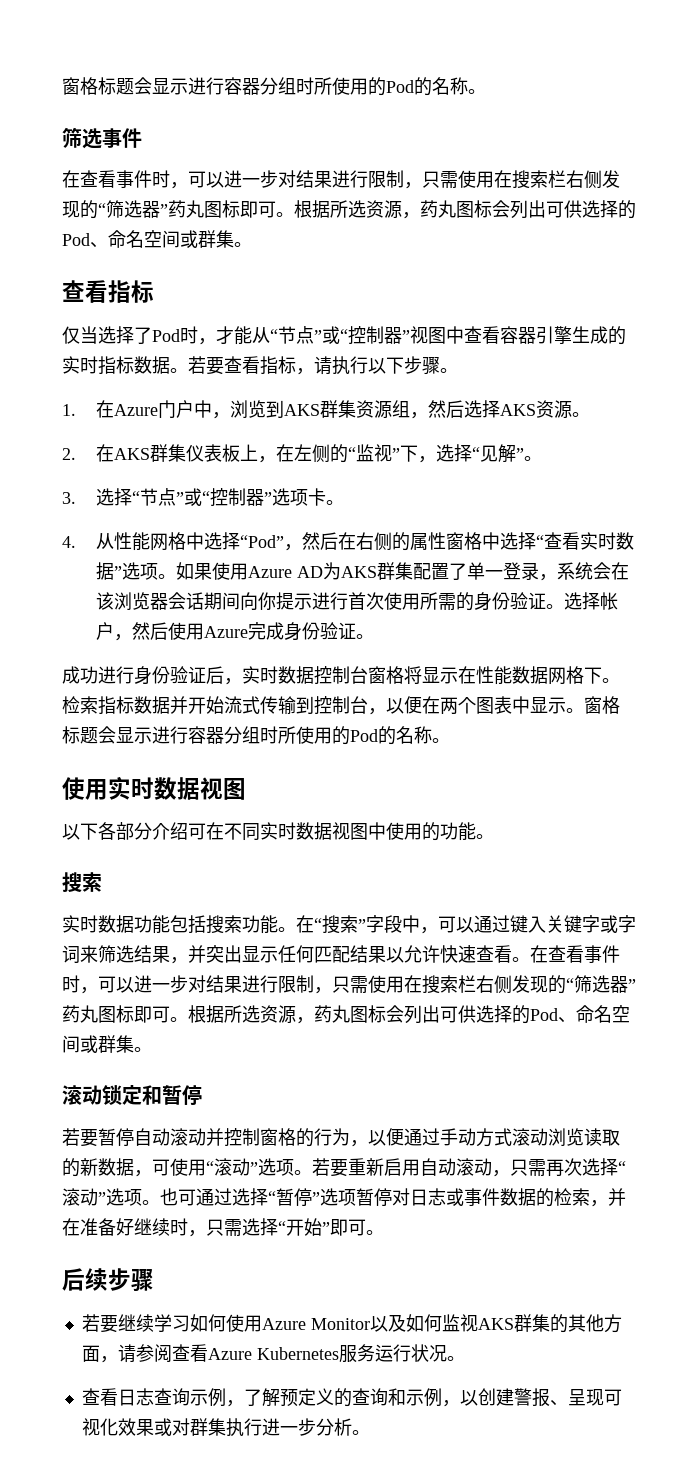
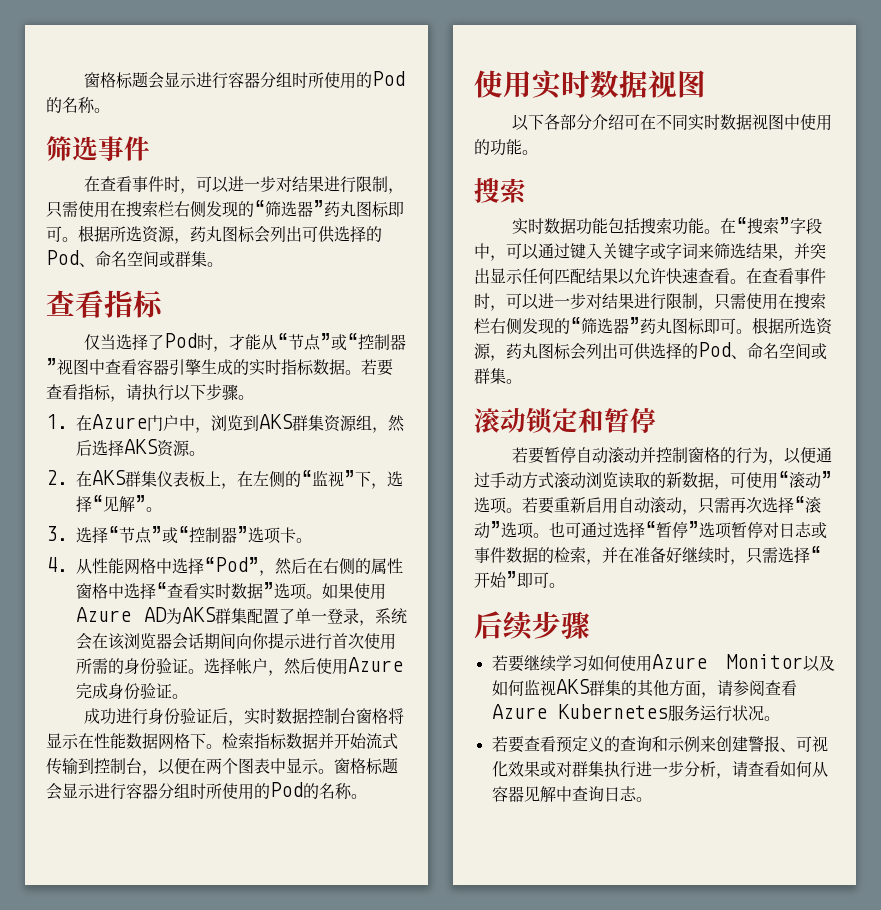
- 查看日志查询示例，了解预定义的查询和示例，以创建警报、呈现可视化效果或对群集执行进一步分析。
+ 若要查看预定义的查询和示例来创建警报、可视化效果或对群集执行进一步分析，请查看如何从容器见解中查询日志。

